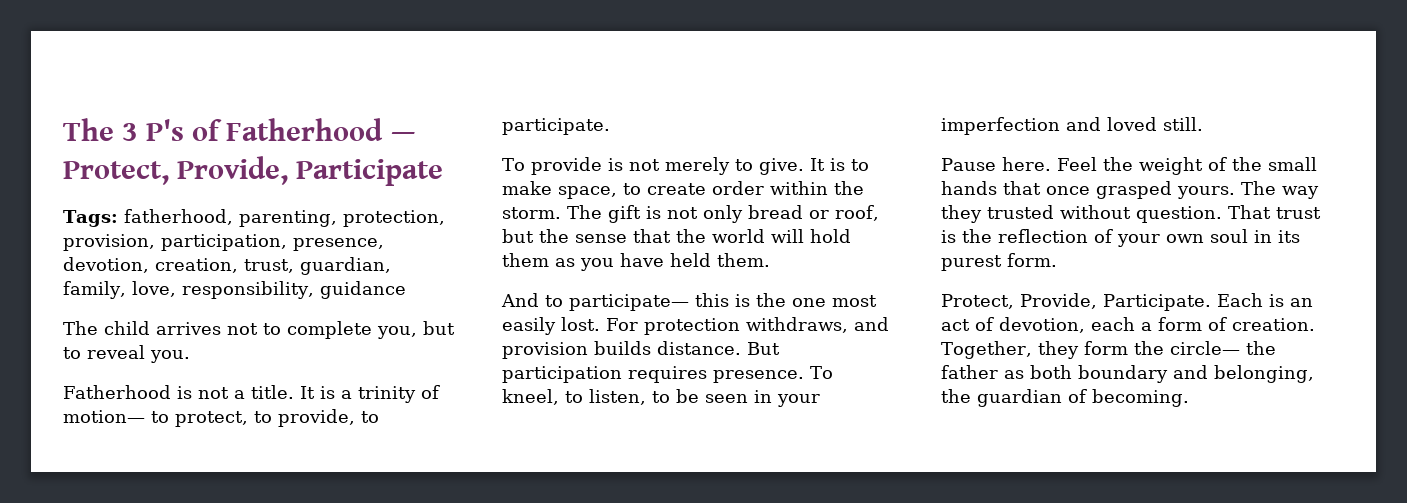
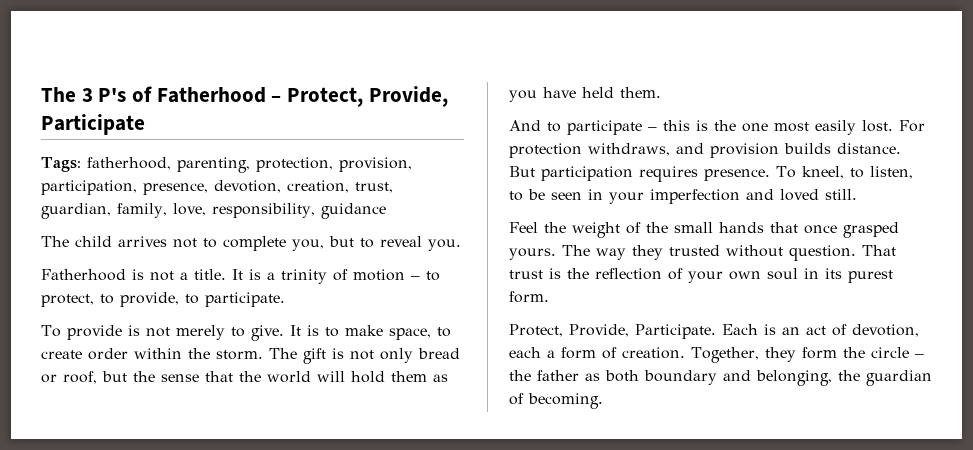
- The 3 P's of Fatherhood — Protect, Provide, Participate
+ The 3 P's of Fatherhood – Protect, Provide, Participate
- It is a trinity of motion— to protect, to provide, to participate.
+ It is a trinity of motion – to protect, to provide, to participate.
- And to participate— this is the one most easily lost.
+ And to participate – this is the one most easily lost.
- Pause here.
- Together, they form the circle— the father as both boundary and belonging, the guardian of becoming.
+ Together, they form the circle – the father as both boundary and belonging, the guardian of becoming.

